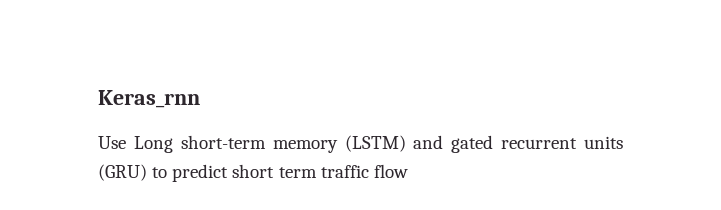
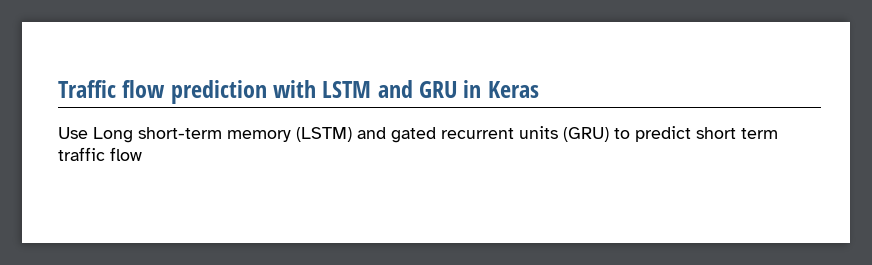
- Keras_rnn
+ Traffic flow prediction with LSTM and GRU in Keras

